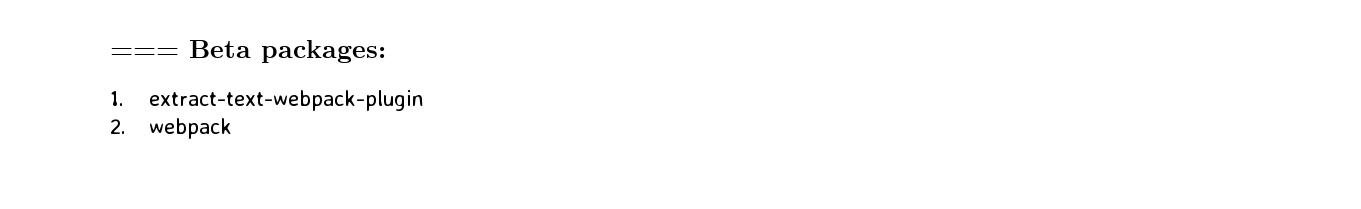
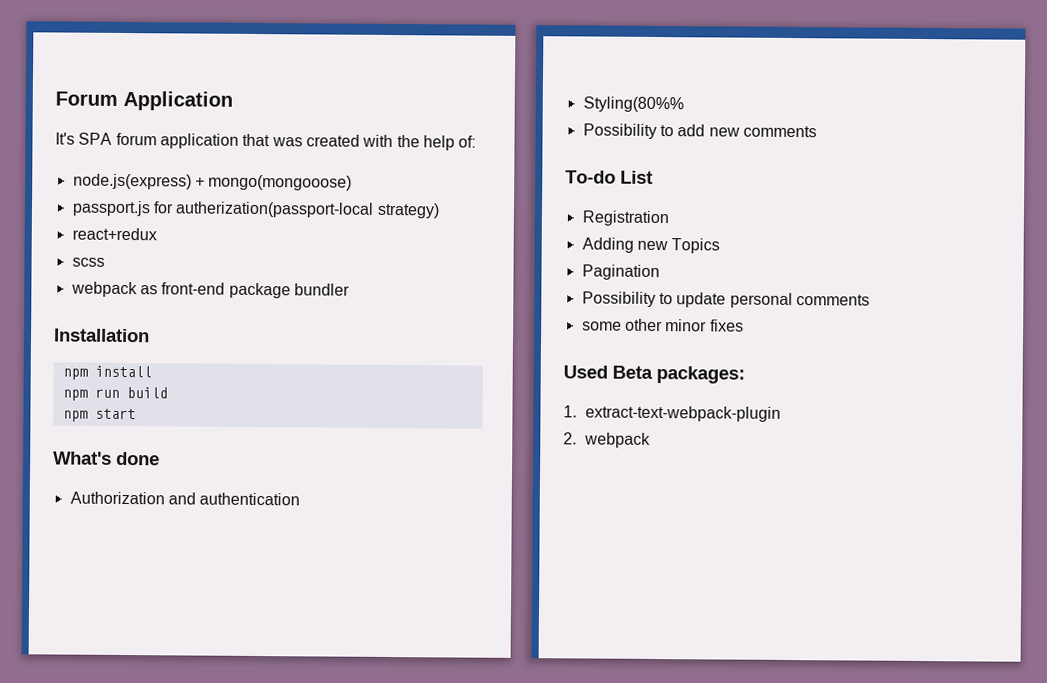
- === Beta packages:
+ Forum Application
+ It's SPA forum application that was created with the help of:
+ node.js(express) + mongo(mongooose)
+ passport.js for autherization(passport-local strategy)
+ react+redux
+ scss
+ webpack as front-end package bundler
+ Installation
+ npm install
+ npm run build
+ npm start
+ What's done
+ Authorization and authentication
+ Styling(80%%
+ Possibility to add new comments
+ To-do List
+ Registration
+ Adding new Topics
+ Pagination
+ Possibility to update personal comments
+ some other minor fixes
+ Used Beta packages:

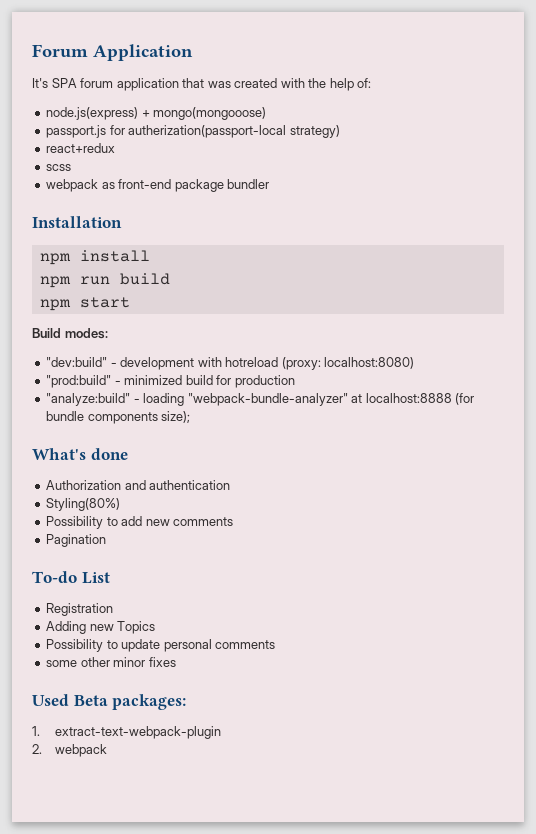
+ Build modes:
+ "dev:build" - development with hotreload (proxy: localhost:8080)
+ "prod:build" - minimized build for production
+ "analyze:build" - loading "webpack-bundle-analyzer" at localhost:8888 (for bundle components size);
- Styling(80%%
+ Styling(80%)
+ Pagination
- Pagination

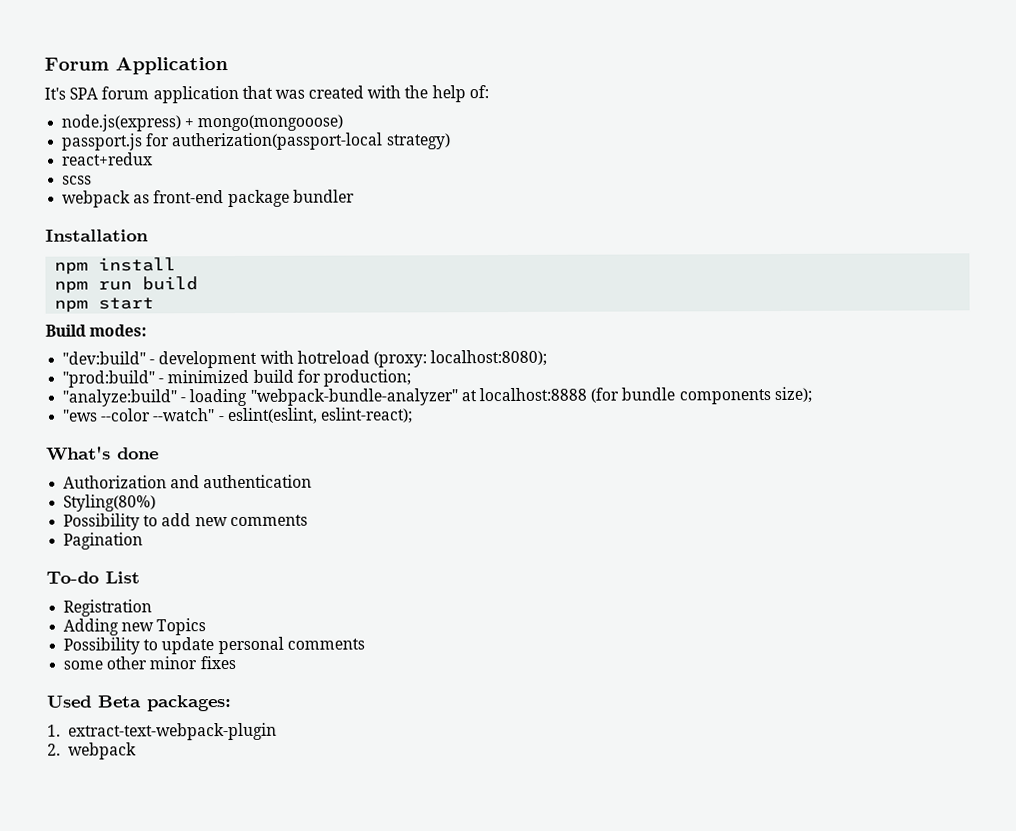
- "dev:build" - development with hotreload (proxy: localhost:8080)
+ "dev:build" - development with hotreload (proxy: localhost:8080);
- "prod:build" - minimized build for production
+ "prod:build" - minimized build for production;
+ "ews --color --watch" - eslint(eslint, eslint-react);

